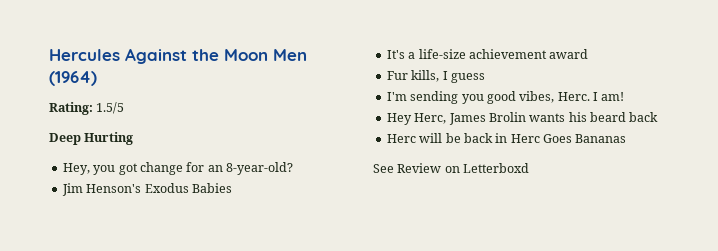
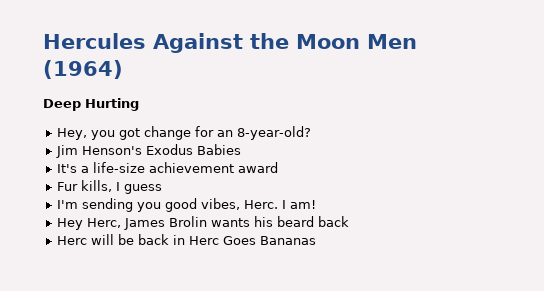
- Rating: 1.5/5
- See Review on Letterboxd

